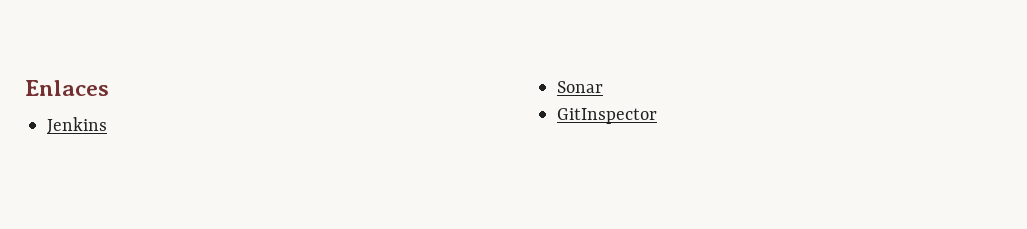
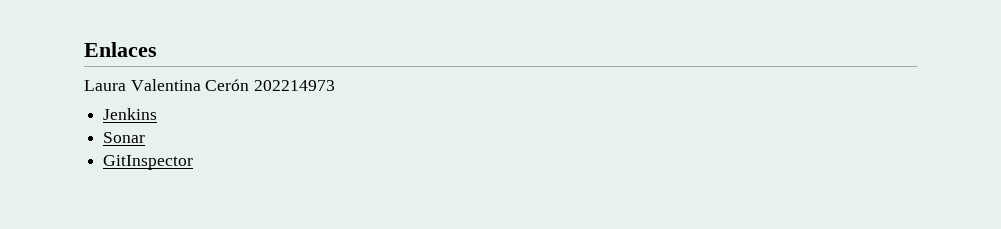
+ Laura Valentina Cerón 202214973

